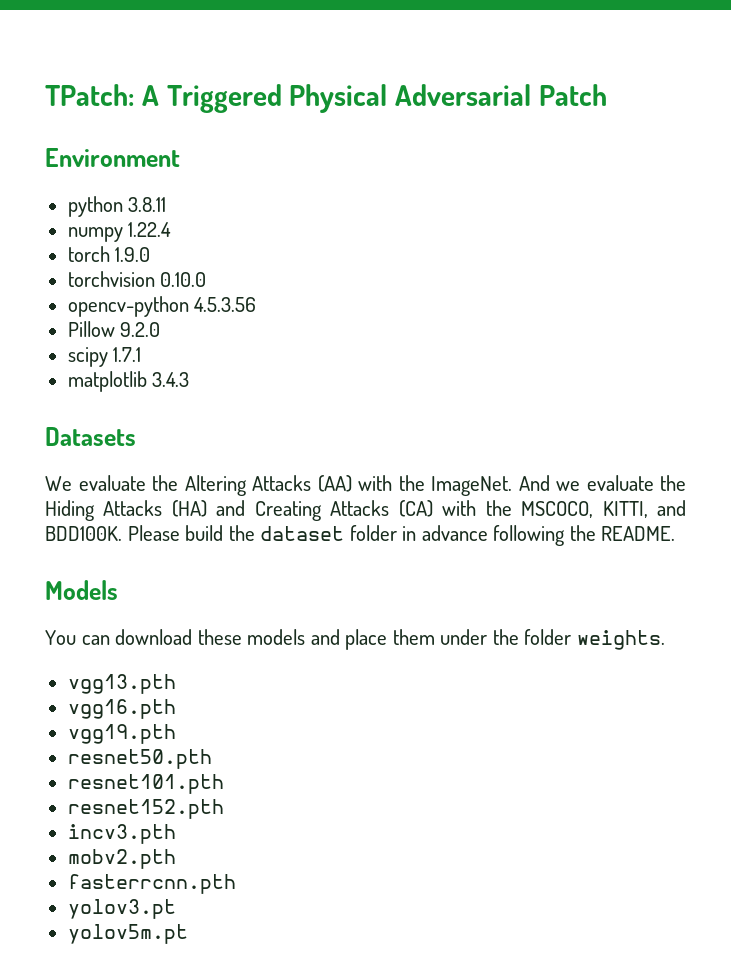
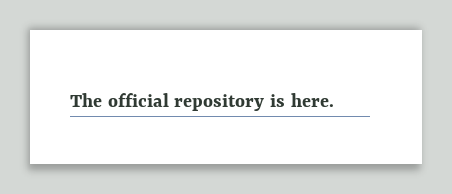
- TPatch: A Triggered Physical Adversarial Patch
- Environment
- python 3.8.11
- numpy 1.22.4
- torch 1.9.0
- torchvision 0.10.0
- opencv-python 4.5.3.56
- Pillow 9.2.0
- scipy 1.7.1
- matplotlib 3.4.3
- Datasets
- We evaluate the Altering Attacks (AA) with the ImageNet. And we evaluate the Hiding Attacks (HA) and Creating Attacks (CA) with the MSCOCO, KITTI, and BDD100K. Please build the dataset folder in advance following the README.
- Models
- You can download these models and place them under the folder weights.
- vgg13.pth
- vgg16.pth
- vgg19.pth
- resnet50.pth
- resnet101.pth
- resnet152.pth
- incv3.pth
- mobv2.pth
- fasterrcnn.pth
- yolov3.pt
- yolov5m.pt
+ The official repository is here.

